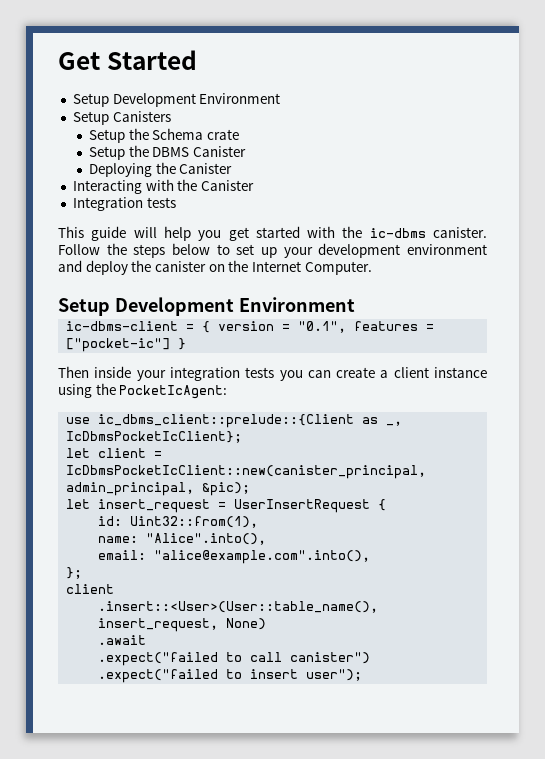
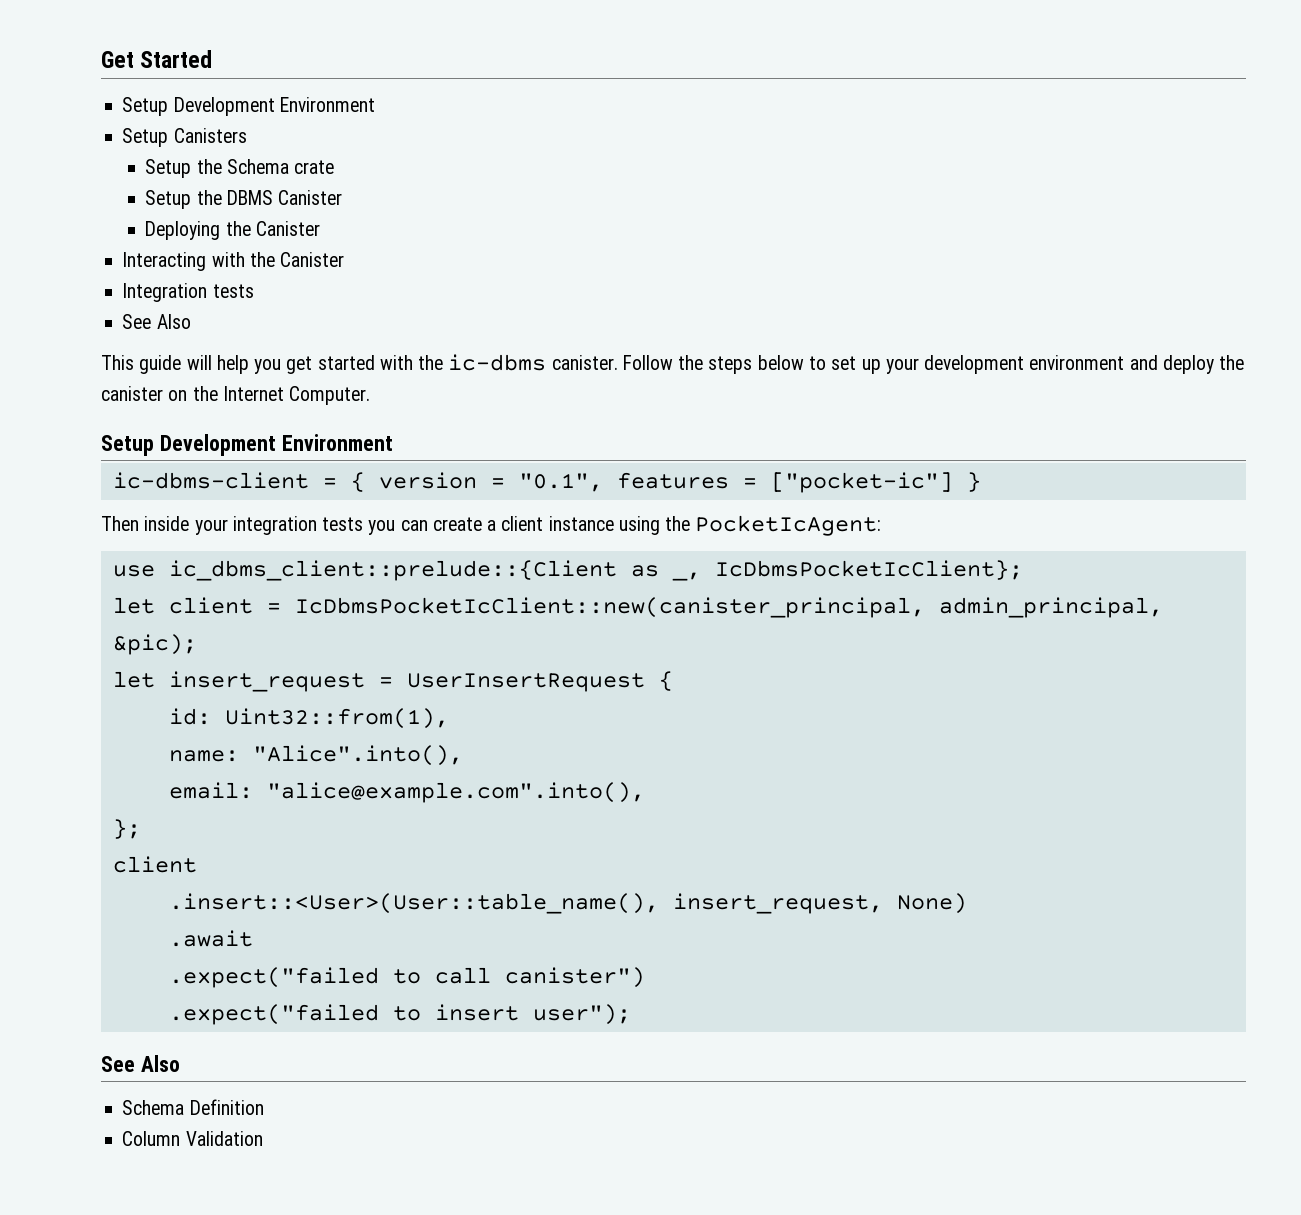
  Integration tests
+ See Also
  .expect("failed to insert user");
+ See Also
+ Schema Definition
+ Column Validation

